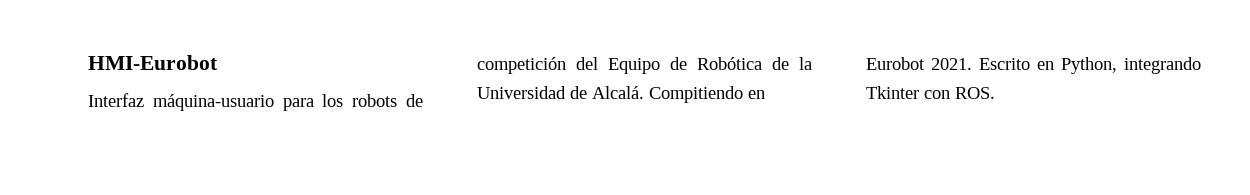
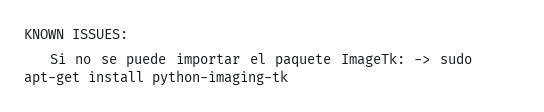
- HMI-Eurobot
- Interfaz máquina-usuario para los robots de competición del Equipo de Robótica de la Universidad de Alcalá. Compitiendo en Eurobot 2021. Escrito en Python, integrando Tkinter con ROS.
+ KNOWN ISSUES:
+ Si no se puede importar el paquete ImageTk: -> sudo apt-get install python-imaging-tk

